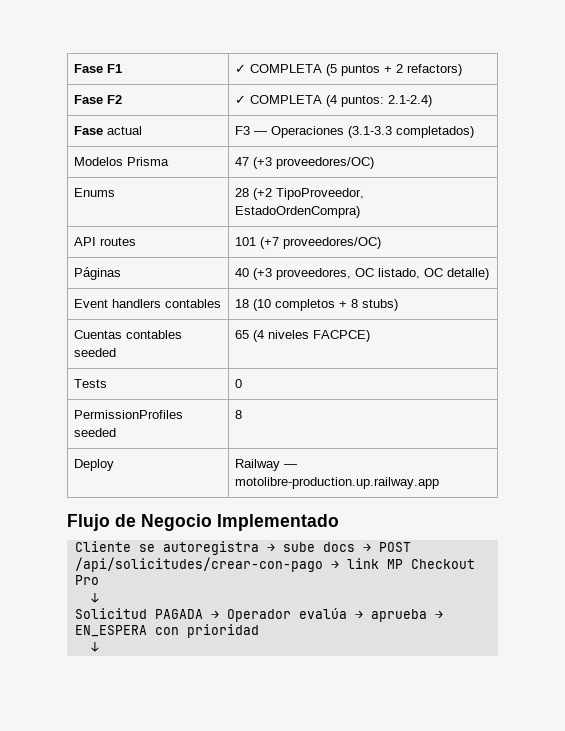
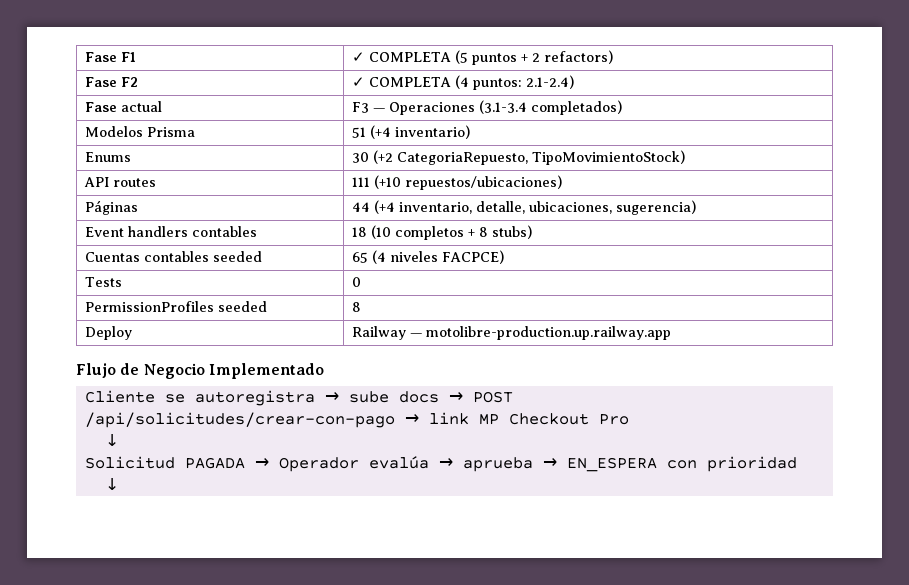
- Fase actual | F3 — Operaciones (3.1-3.3 completados)
+ Fase actual | F3 — Operaciones (3.1-3.4 completados)
- Modelos Prisma | 47 (+3 proveedores/OC)
- Enums | 28 (+2 TipoProveedor, EstadoOrdenCompra)
- API routes | 101 (+7 proveedores/OC)
- Páginas | 40 (+3 proveedores, OC listado, OC detalle)
+ Modelos Prisma | 51 (+4 inventario)
+ Enums | 30 (+2 CategoriaRepuesto, TipoMovimientoStock)
+ API routes | 111 (+10 repuestos/ubicaciones)
+ Páginas | 44 (+4 inventario, detalle, ubicaciones, sugerencia)

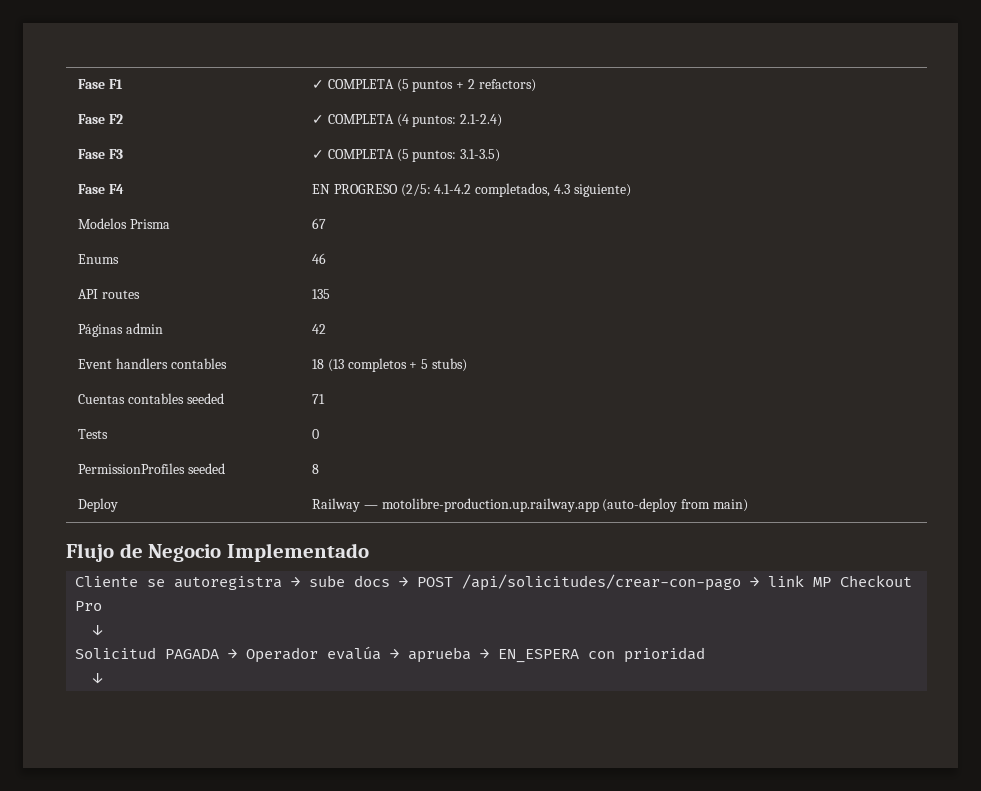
- Fase actual | F3 — Operaciones (3.1-3.4 completados)
- Modelos Prisma | 51 (+4 inventario)
- Enums | 30 (+2 CategoriaRepuesto, TipoMovimientoStock)
- API routes | 111 (+10 repuestos/ubicaciones)
- Páginas | 44 (+4 inventario, detalle, ubicaciones, sugerencia)
+ Fase F3 | ✓ COMPLETA (5 puntos: 3.1-3.5)
+ Fase F4 | EN PROGRESO (2/5: 4.1-4.2 completados, 4.3 siguiente)
+ Modelos Prisma | 67
+ Enums | 46
+ API routes | 135
+ Páginas admin | 42
- Event handlers contables | 18 (10 completos + 8 stubs)
+ Event handlers contables | 18 (13 completos + 5 stubs)
- Cuentas contables seeded | 65 (4 niveles FACPCE)
+ Cuentas contables seeded | 71
- Deploy | Railway — motolibre-production.up.railway.app
+ Deploy | Railway — motolibre-production.up.railway.app (auto-deploy from main)

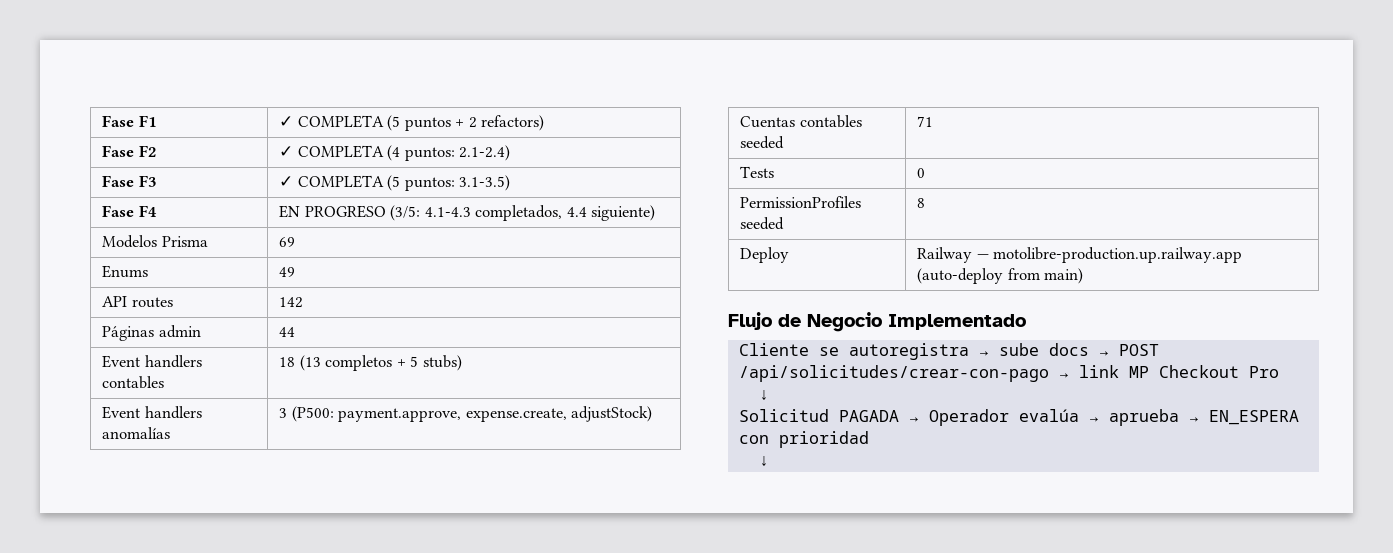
- Fase F4 | EN PROGRESO (2/5: 4.1-4.2 completados, 4.3 siguiente)
+ Fase F4 | EN PROGRESO (3/5: 4.1-4.3 completados, 4.4 siguiente)
- Modelos Prisma | 67
+ Modelos Prisma | 69
- Enums | 46
+ Enums | 49
- API routes | 135
+ API routes | 142
- Páginas admin | 42
+ Páginas admin | 44
+ Event handlers anomalías | 3 (P500: payment.approve, expense.create, adjustStock)

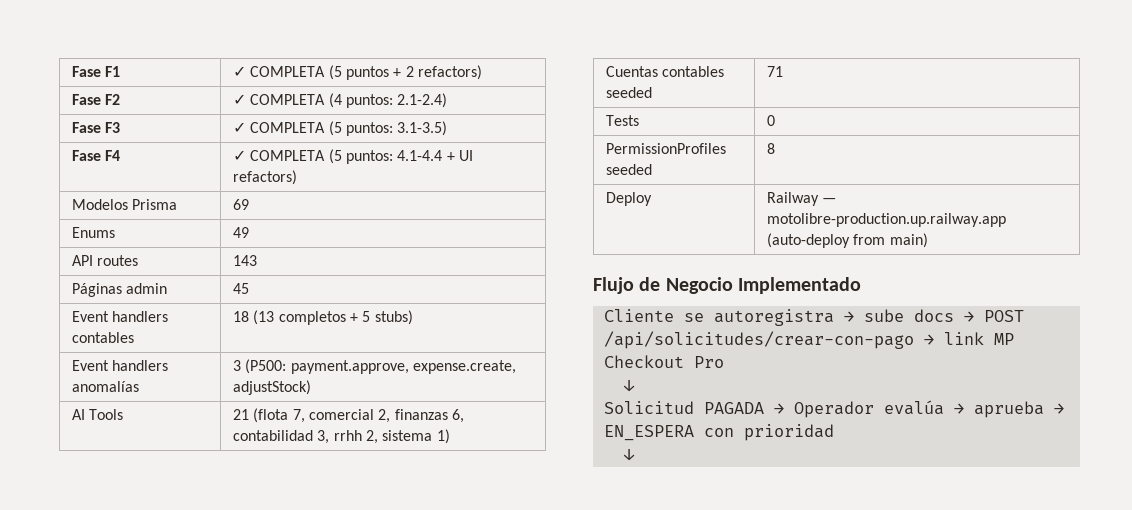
- Fase F4 | EN PROGRESO (3/5: 4.1-4.3 completados, 4.4 siguiente)
+ Fase F4 | ✓ COMPLETA (5 puntos: 4.1-4.4 + UI refactors)
- API routes | 142
+ API routes | 143
- Páginas admin | 44
+ Páginas admin | 45
+ AI Tools | 21 (flota 7, comercial 2, finanzas 6, contabilidad 3, rrhh 2, sistema 1)

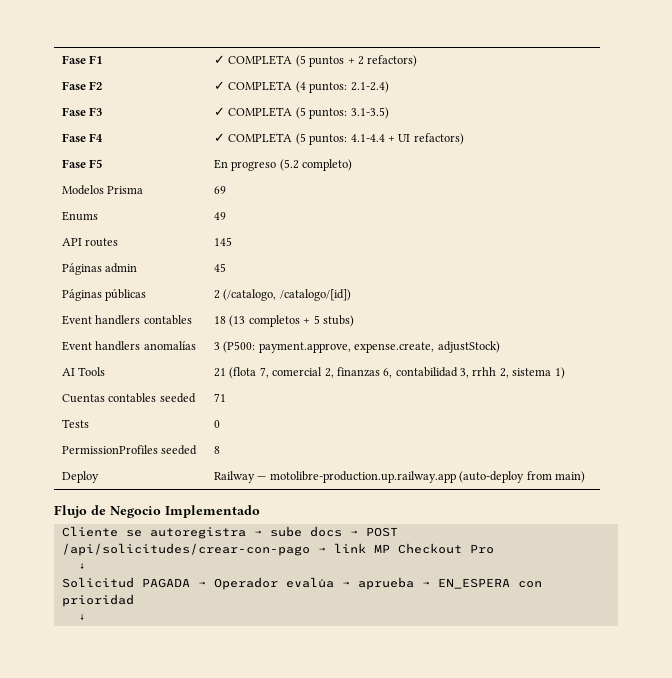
+ Fase F5 | En progreso (5.2 completo)
- API routes | 143
+ API routes | 145
+ Páginas públicas | 2 (/catalogo, /catalogo/[id])

